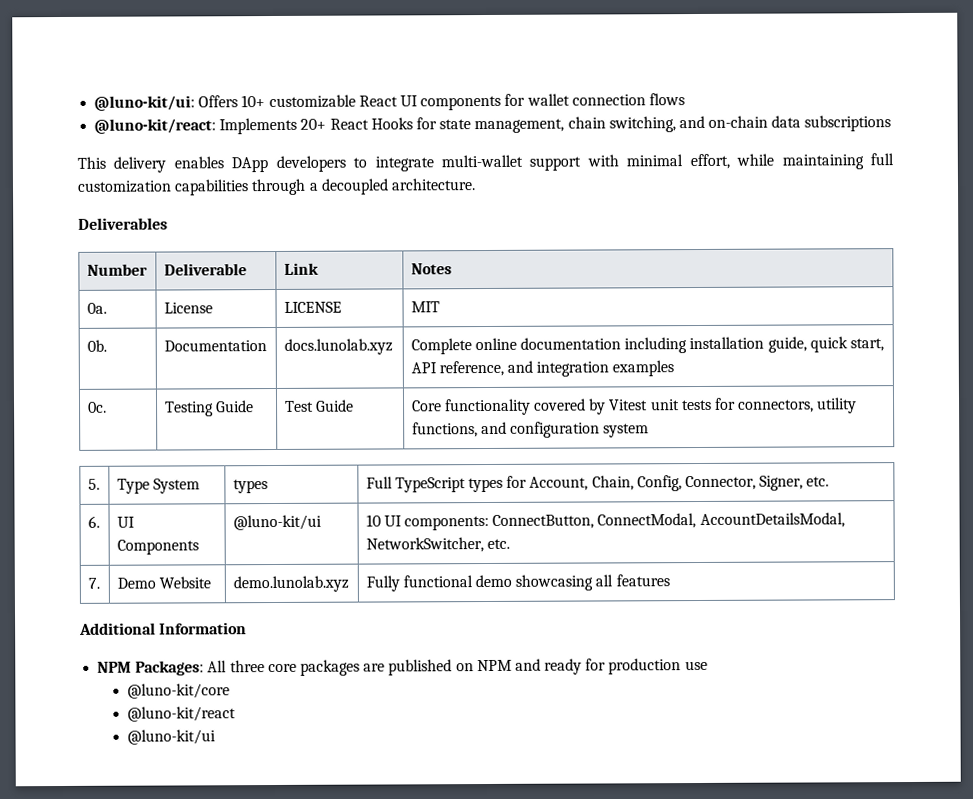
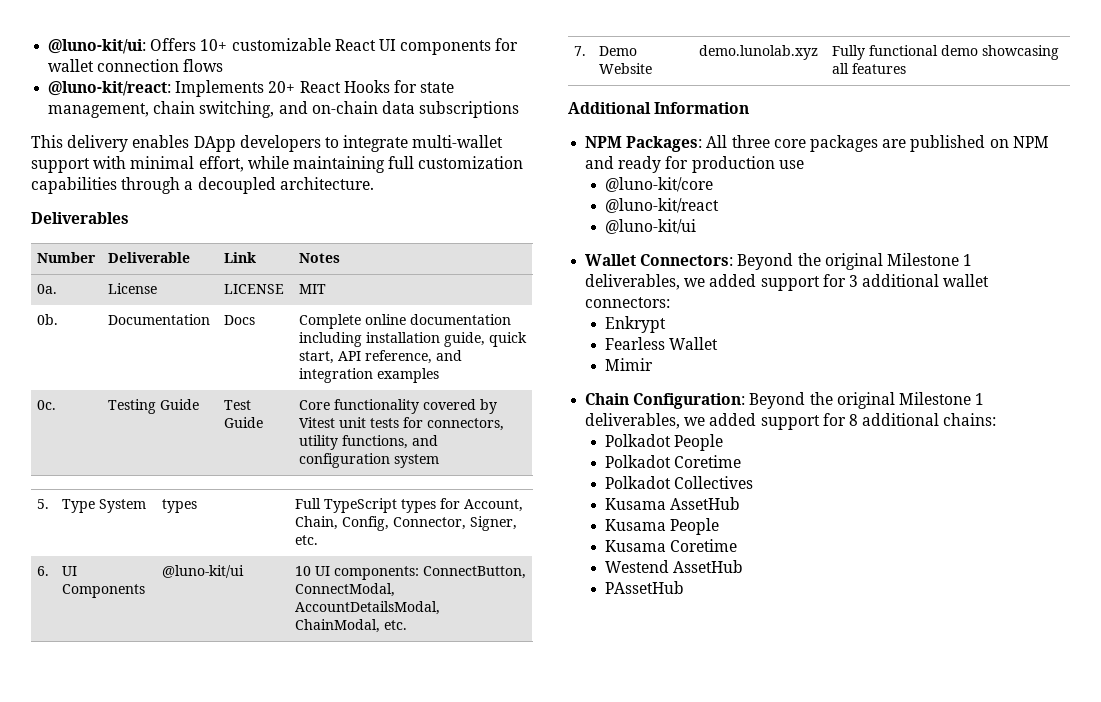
- 0b. | Documentation | docs.lunolab.xyz | Complete online documentation including installation guide, quick start, API reference, and integration examples
+ 0b. | Documentation | Docs | Complete online documentation including installation guide, quick start, API reference, and integration examples
- 6. | UI Components | @luno-kit/ui | 10 UI components: ConnectButton, ConnectModal, AccountDetailsModal, NetworkSwitcher, etc.
+ 6. | UI Components | @luno-kit/ui | 10 UI components: ConnectButton, ConnectModal, AccountDetailsModal, ChainModal, etc.
+ Wallet Connectors: Beyond the original Milestone 1 deliverables, we added support for 3 additional wallet connectors:
+ Enkrypt
+ Fearless Wallet
+ Mimir
+ Chain Configuration: Beyond the original Milestone 1 deliverables, we added support for 8 additional chains:
+ Polkadot People
+ Polkadot Coretime
+ Polkadot Collectives
+ Kusama AssetHub
+ Kusama People
+ Kusama Coretime
+ Westend AssetHub
+ PAssetHub

